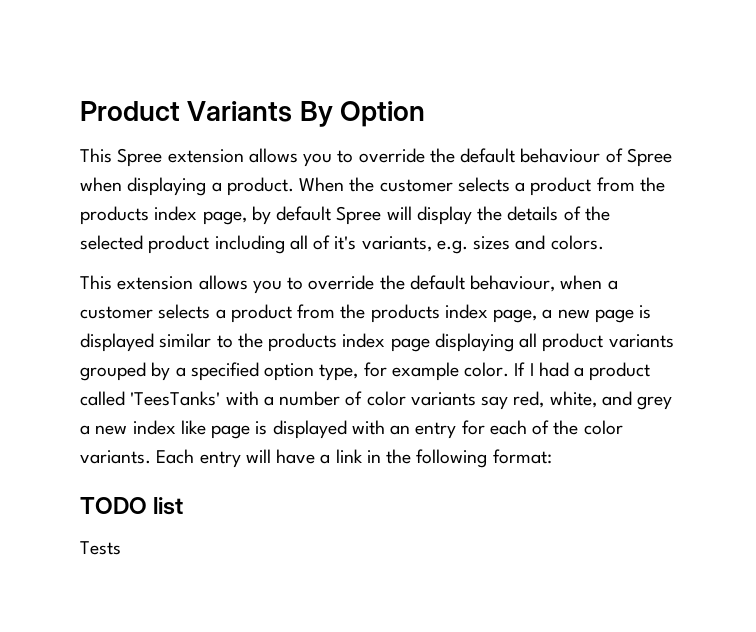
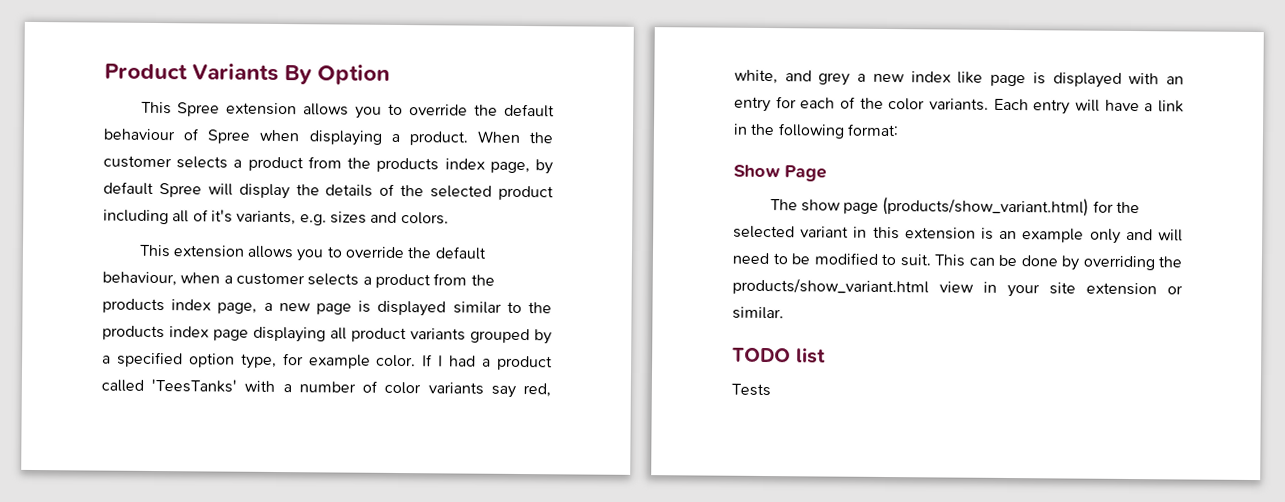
+ Show Page
+ The show page (products/show_variant.html) for the selected variant in this extension is an example only and will need to be modified to suit. This can be done by overriding the products/show_variant.html view in your site extension or similar.

